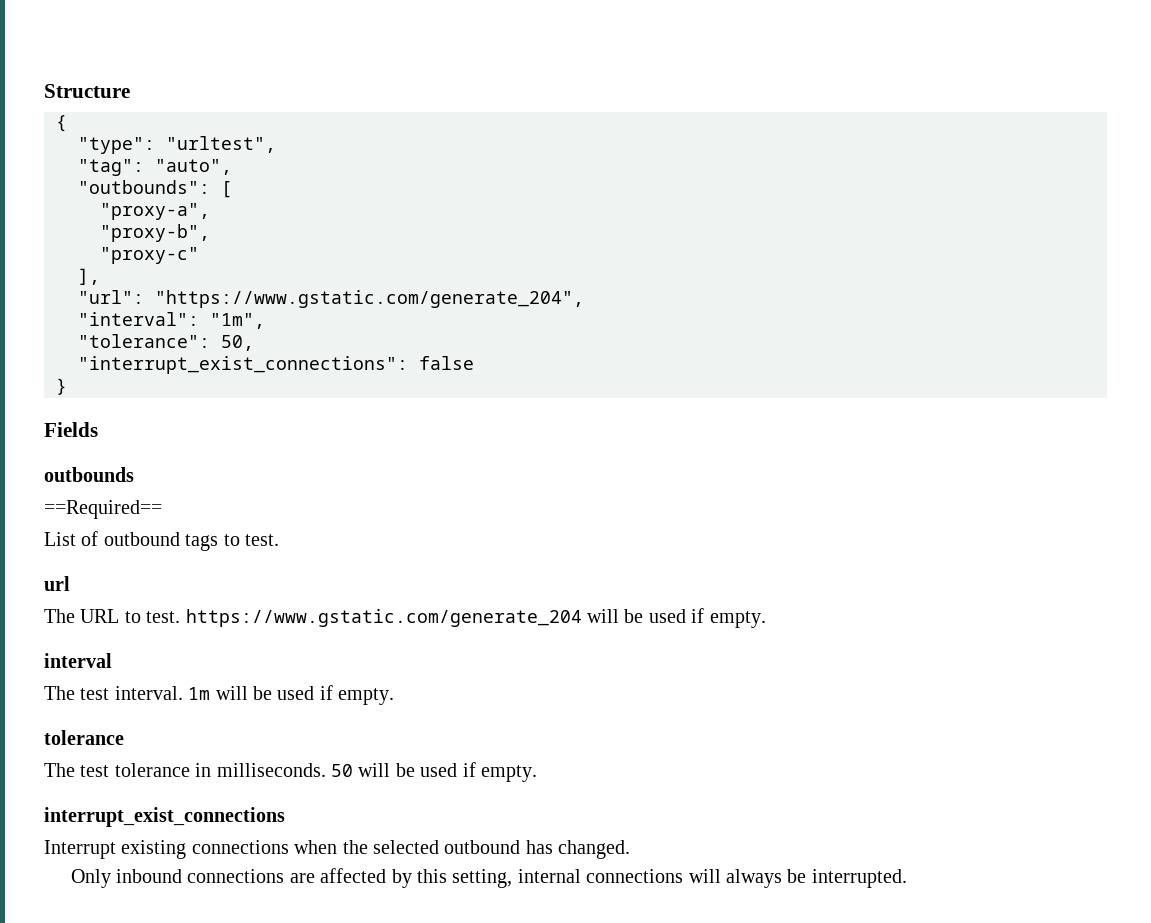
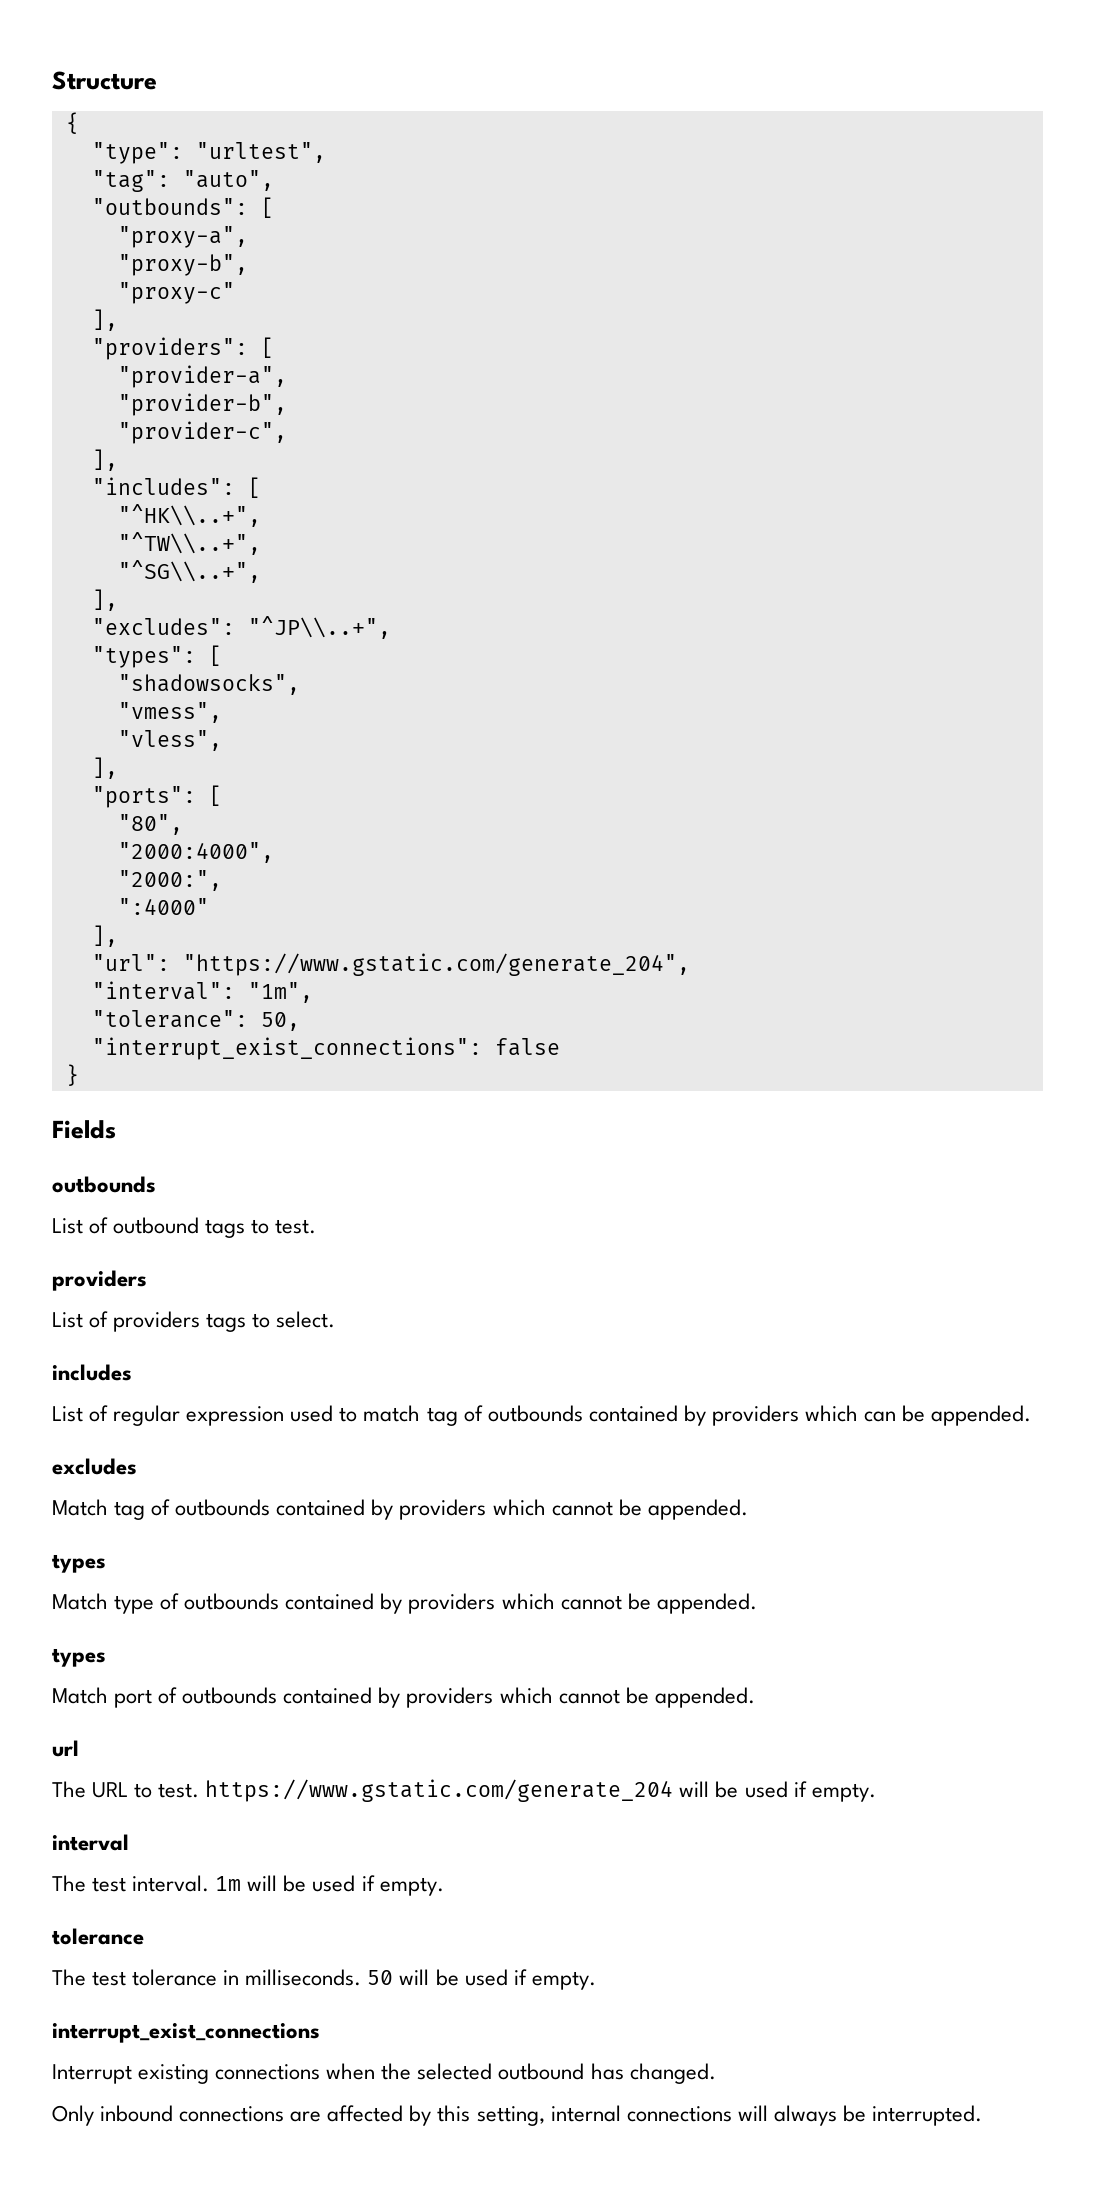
+ "providers": [
+ "provider-a",
+ "provider-b",
+ "provider-c",
+ ],
+ "includes": [
+ "^HK\\..+",
+ "^TW\\..+",
+ "^SG\\..+",
+ ],
+ "excludes": "^JP\\..+",
+ "types": [
+ "shadowsocks",
+ "vmess",
+ "vless",
+ ],
+ "ports": [
+ "80",
+ "2000:4000",
+ "2000:",
+ ":4000"
+ ],
- ==Required==
  List of outbound tags to test.
+ providers
+ List of providers tags to select.
+ includes
+ List of regular expression used to match tag of outbounds contained by providers which can be appended.
+ excludes
+ Match tag of outbounds contained by providers which cannot be appended.
+ types
+ Match type of outbounds contained by providers which cannot be appended.
+ types
+ Match port of outbounds contained by providers which cannot be appended.

